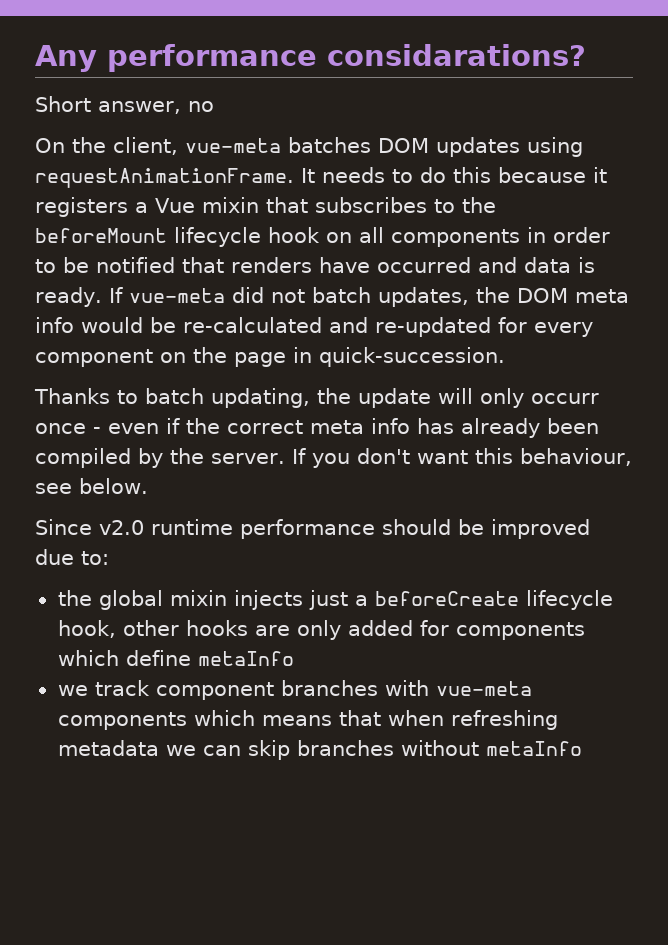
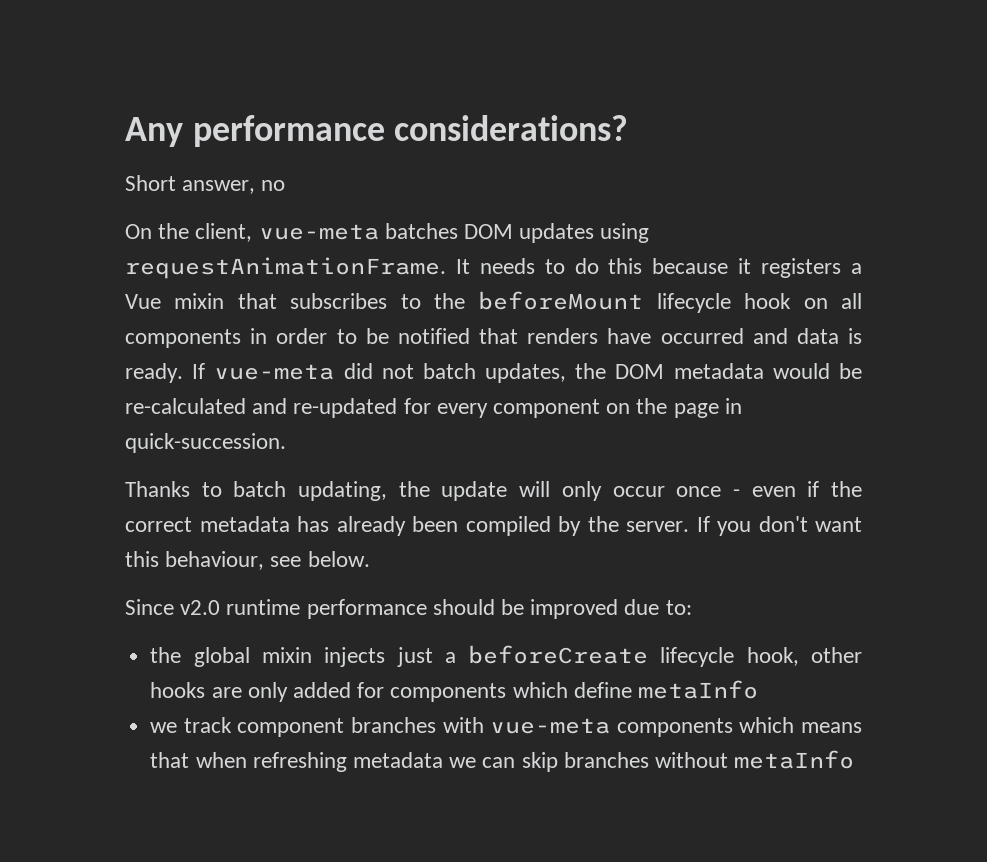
- Any performance considarations?
+ Any performance considerations?
- If vue-meta did not batch updates, the DOM meta info would be re-calculated and re-updated for every component on the page in quick-succession.
+ If vue-meta did not batch updates, the DOM metadata would be re-calculated and re-updated for every component on the page in quick-succession.
- Thanks to batch updating, the update will only occurr once - even if the correct meta info has already been compiled by the server.
+ Thanks to batch updating, the update will only occur once - even if the correct metadata has already been compiled by the server.

